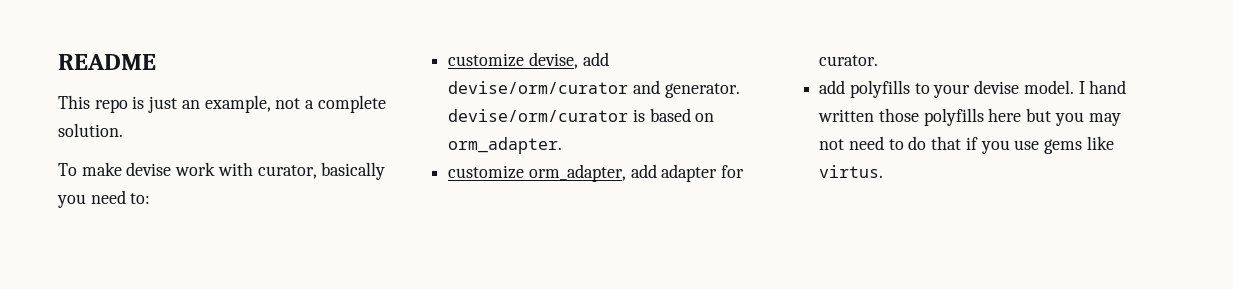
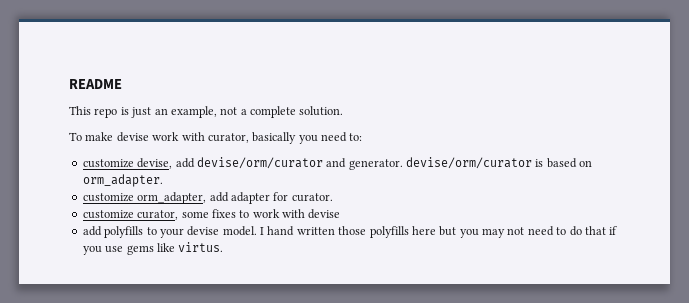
+ customize curator, some fixes to work with devise

